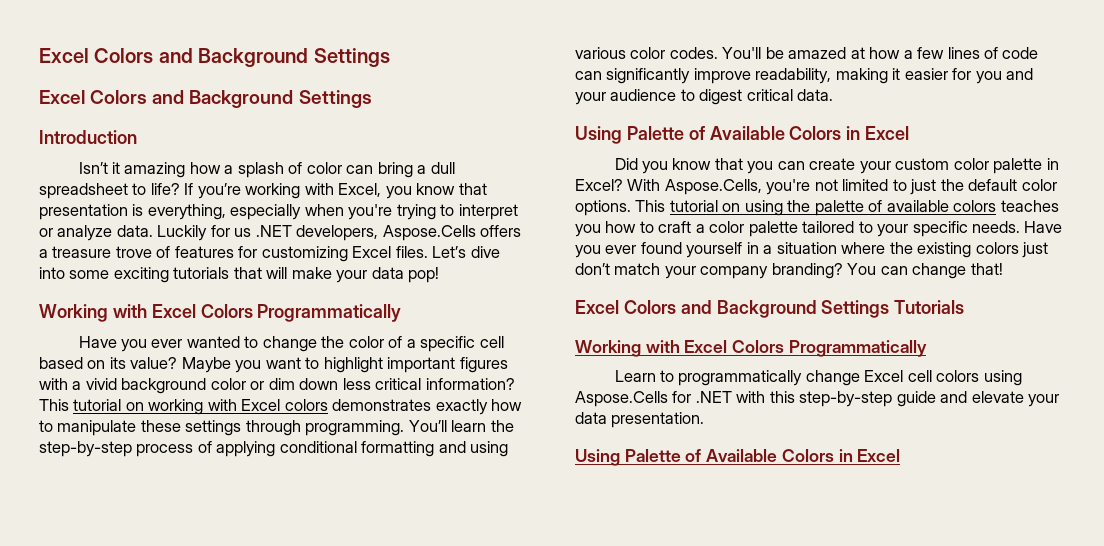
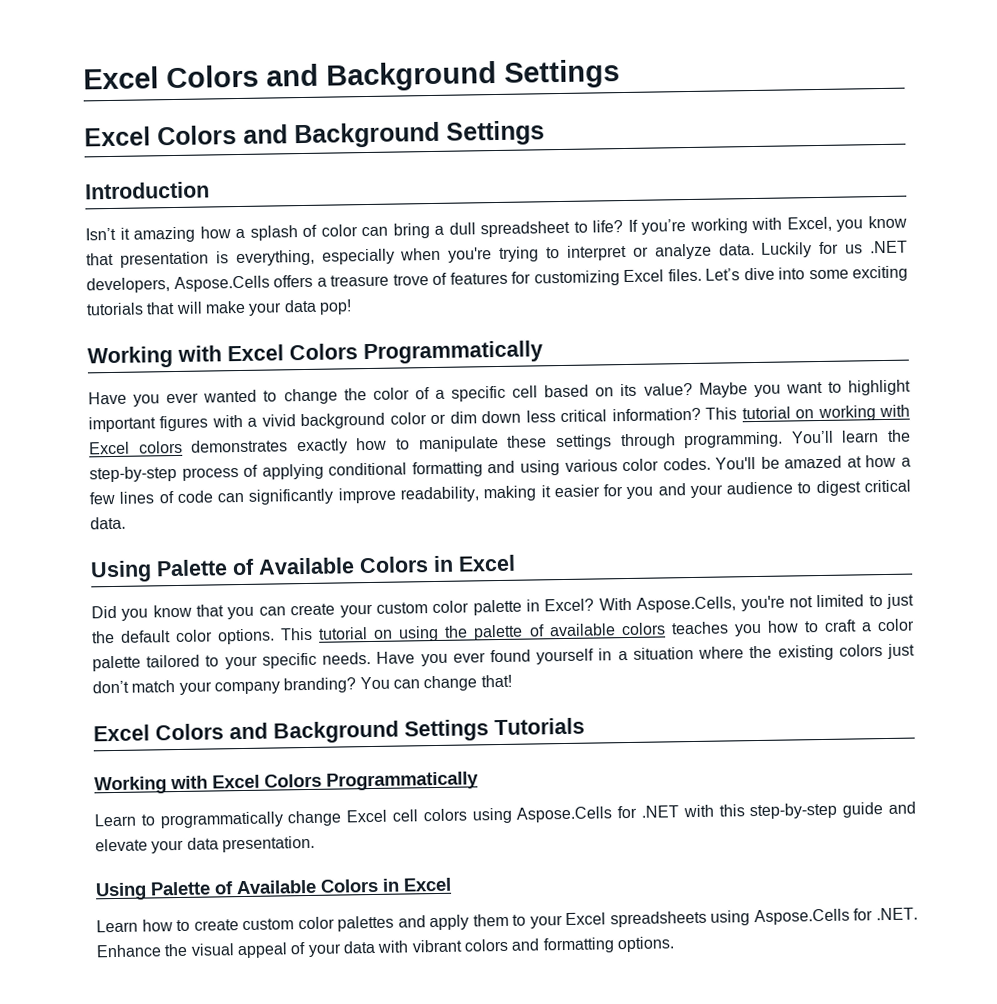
+ Learn how to create custom color palettes and apply them to your Excel spreadsheets using Aspose.Cells for .NET. Enhance the visual appeal of your data with vibrant colors and formatting options.

